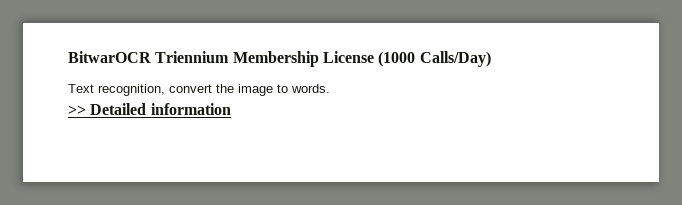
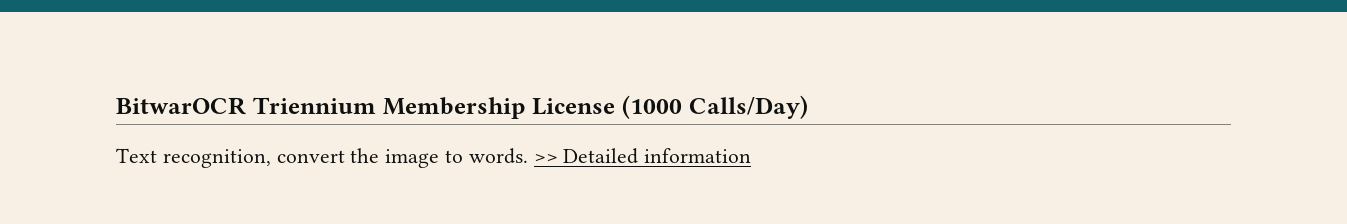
- Text recognition, convert the image to words.
- >> Detailed information
+ Text recognition, convert the image to words. >> Detailed information

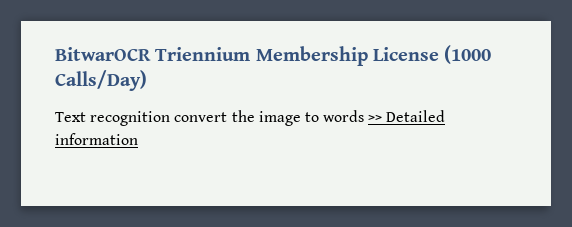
- Text recognition, convert the image to words. >> Detailed information
+ Text recognition convert the image to words >> Detailed information

